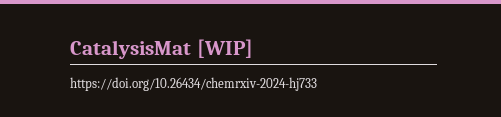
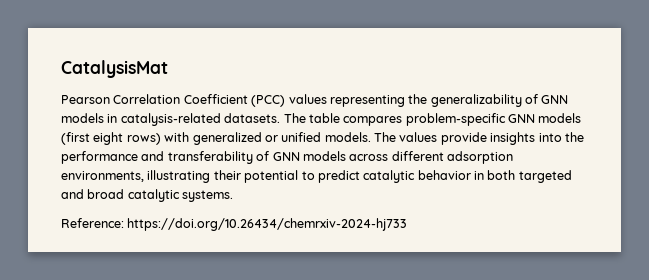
- CatalysisMat [WIP]
- https://doi.org/10.26434/chemrxiv-2024-hj733
+ CatalysisMat
+ Pearson Correlation Coefficient (PCC) values representing the generalizability of GNN models in catalysis-related datasets. The table compares problem-specific GNN models (first eight rows) with generalized or unified models. The values provide insights into the performance and transferability of GNN models across different adsorption environments, illustrating their potential to predict catalytic behavior in both targeted and broad catalytic systems.
+ Reference: https://doi.org/10.26434/chemrxiv-2024-hj733

